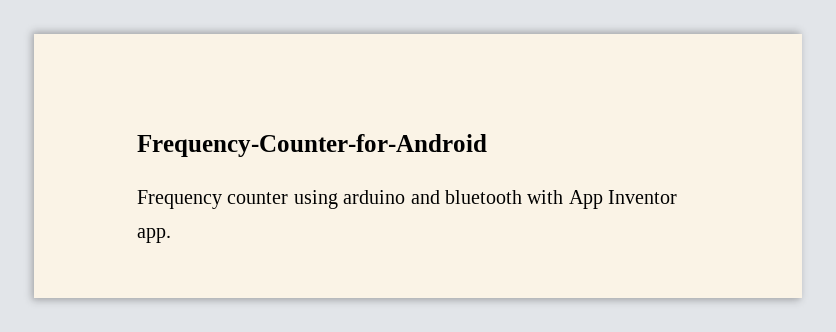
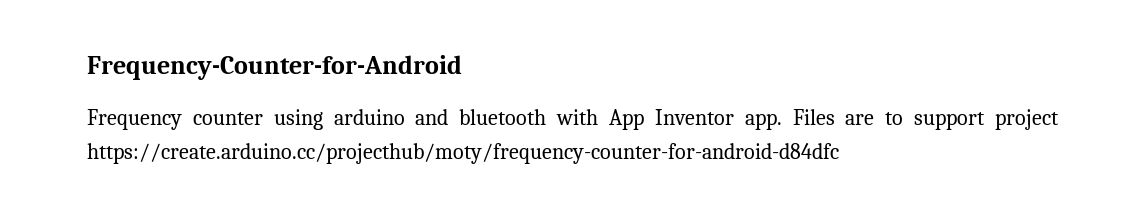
+ Files are to support project https://create.arduino.cc/projecthub/moty/frequency-counter-for-android-d84dfc

